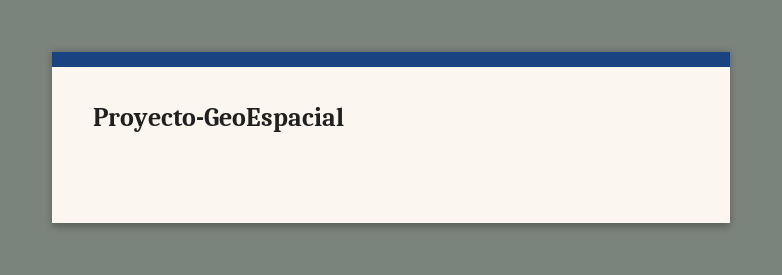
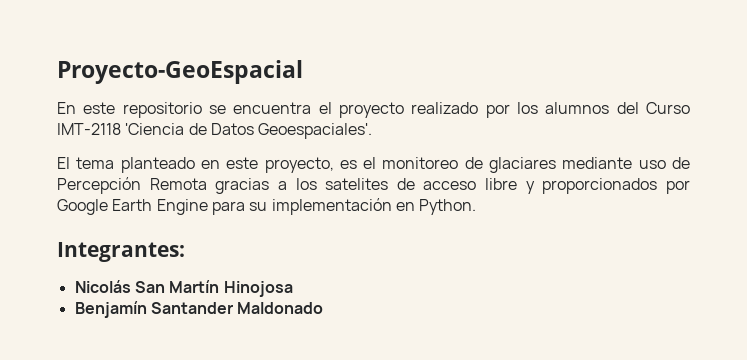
+ En este repositorio se encuentra el proyecto realizado por los alumnos del Curso IMT-2118 'Ciencia de Datos Geoespaciales'.
+ El tema planteado en este proyecto, es el monitoreo de glaciares mediante uso de Percepción Remota gracias a los satelites de acceso libre y proporcionados por Google Earth Engine para su implementación en Python.
+ Integrantes:
+ Nicolás San Martín Hinojosa
+ Benjamín Santander Maldonado

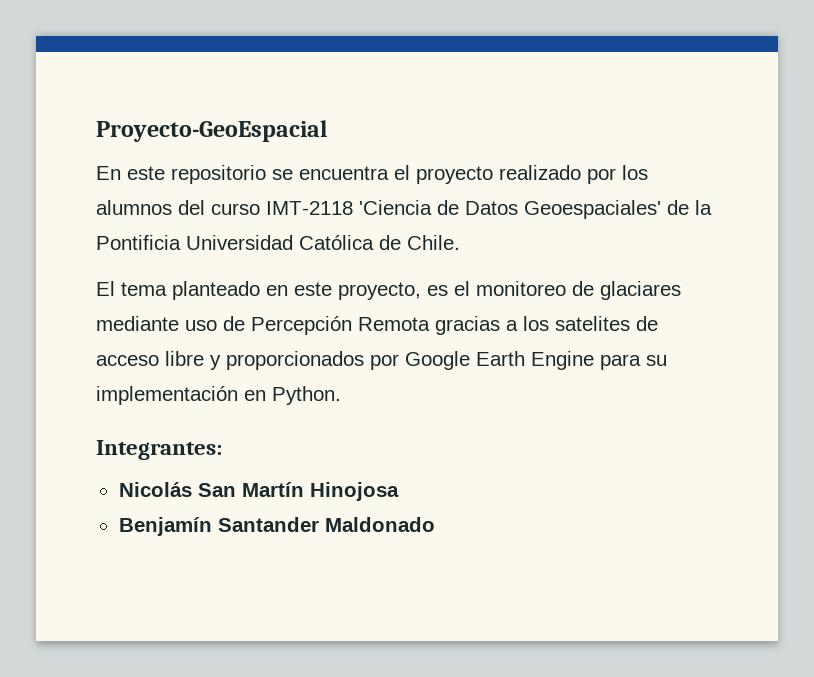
- En este repositorio se encuentra el proyecto realizado por los alumnos del Curso IMT-2118 'Ciencia de Datos Geoespaciales'.
+ En este repositorio se encuentra el proyecto realizado por los alumnos del curso IMT-2118 'Ciencia de Datos Geoespaciales' de la Pontificia Universidad Católica de Chile.

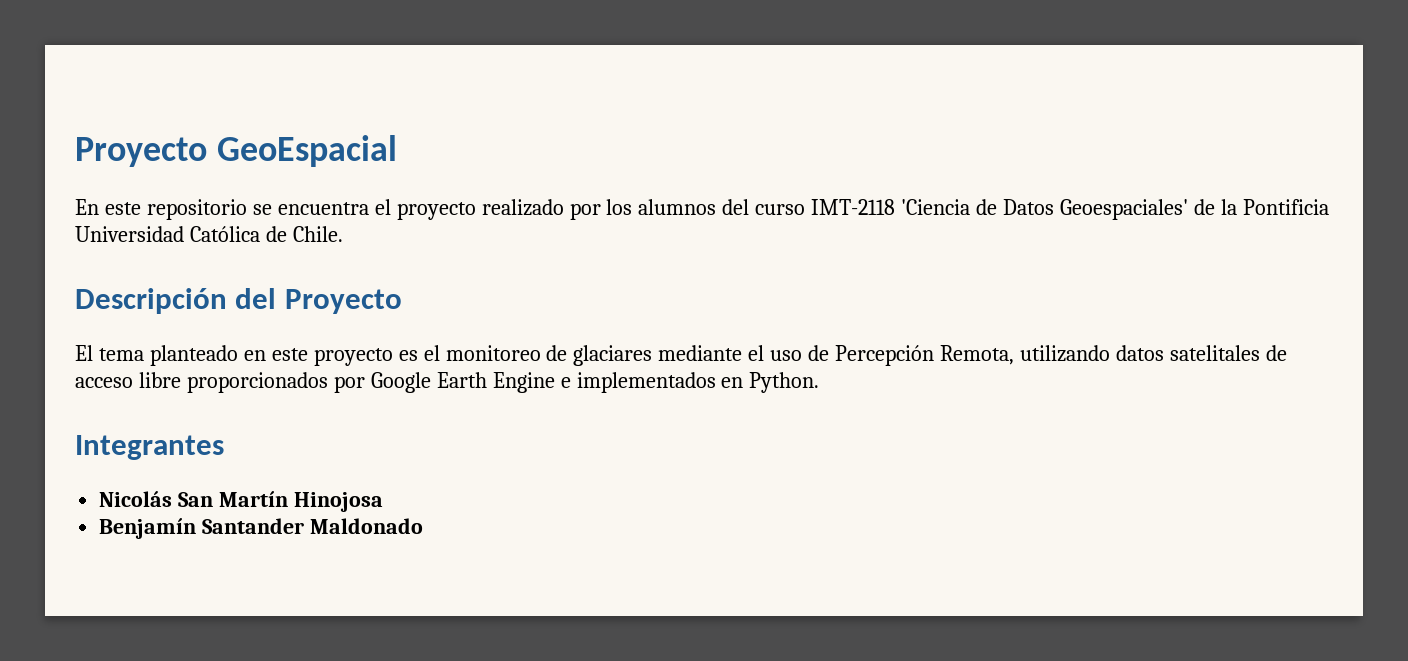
- Proyecto-GeoEspacial
+ Proyecto GeoEspacial
+ Descripción del Proyecto
- El tema planteado en este proyecto, es el monitoreo de glaciares mediante uso de Percepción Remota gracias a los satelites de acceso libre y proporcionados por Google Earth Engine para su implementación en Python.
+ El tema planteado en este proyecto es el monitoreo de glaciares mediante el uso de Percepción Remota, utilizando datos satelitales de acceso libre proporcionados por Google Earth Engine e implementados en Python.
- Integrantes:
+ Integrantes

